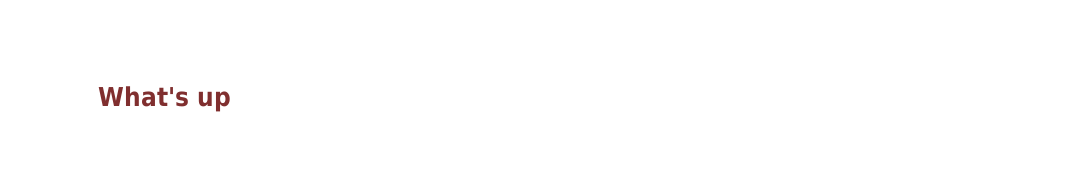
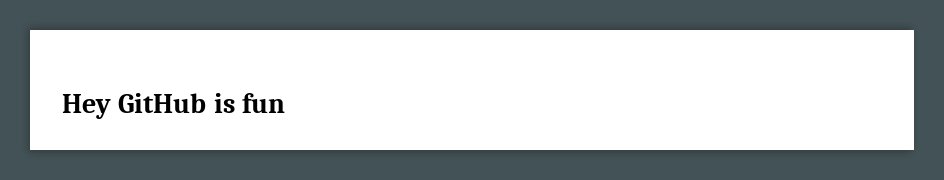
- What's up
+ Hey GitHub is fun

